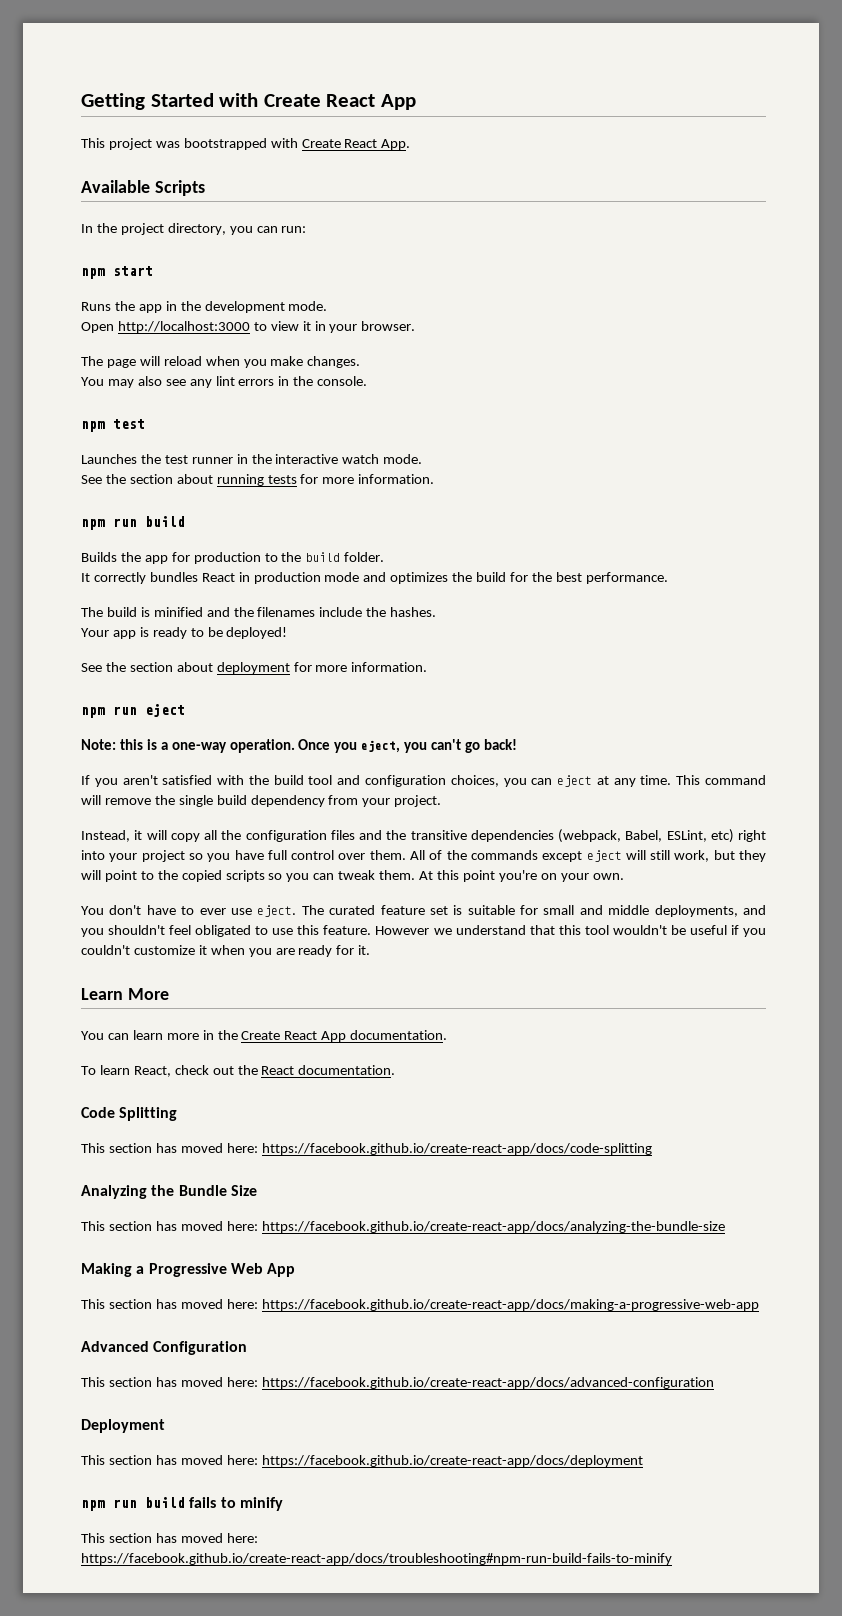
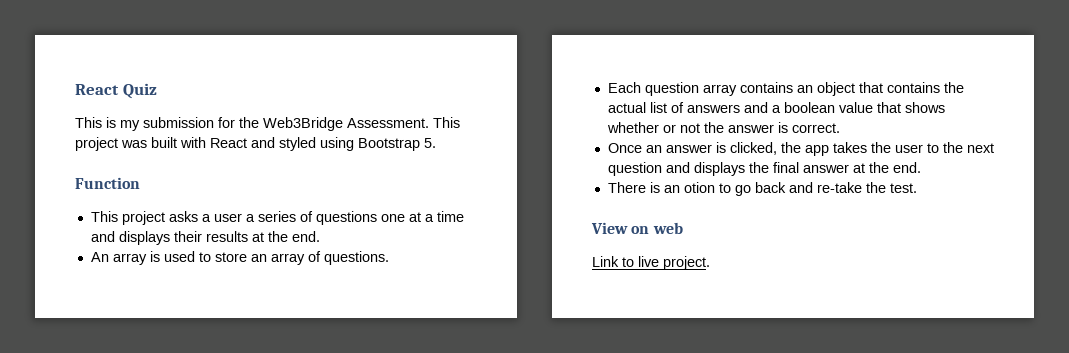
- Getting Started with Create React App
- This project was bootstrapped with Create React App.
- Available Scripts
- In the project directory, you can run:
- npm start
- Runs the app in the development mode.
- Open http://localhost:3000 to view it in your browser.
- The page will reload when you make changes.
- You may also see any lint errors in the console.
- npm test
- Launches the test runner in the interactive watch mode.
- See the section about running tests for more information.
- npm run build
- Builds the app for production to the build folder.
- It correctly bundles React in production mode and optimizes the build for the best performance.
- The build is minified and the filenames include the hashes.
- Your app is ready to be deployed!
- See the section about deployment for more information.
- npm run eject
- Note: this is a one-way operation. Once you eject, you can't go back!
- If you aren't satisfied with the build tool and configuration choices, you can eject at any time. This command will remove the single build dependency from your project.
- Instead, it will copy all the configuration files and the transitive dependencies (webpack, Babel, ESLint, etc) right into your project so you have full control over them. All of the commands except eject will still work, but they will point to the copied scripts so you can tweak them. At this point you're on your own.
- You don't have to ever use eject. The curated feature set is suitable for small and middle deployments, and you shouldn't feel obligated to use this feature. However we understand that this tool wouldn't be useful if you couldn't customize it when you are ready for it.
- Learn More
- You can learn more in the Create React App documentation.
- To learn React, check out the React documentation.
- Code Splitting
- This section has moved here: https://facebook.github.io/create-react-app/docs/code-splitting
- Analyzing the Bundle Size
- This section has moved here: https://facebook.github.io/create-react-app/docs/analyzing-the-bundle-size
- Making a Progressive Web App
- This section has moved here: https://facebook.github.io/create-react-app/docs/making-a-progressive-web-app
- Advanced Configuration
- This section has moved here: https://facebook.github.io/create-react-app/docs/advanced-configuration
- Deployment
- This section has moved here: https://facebook.github.io/create-react-app/docs/deployment
- npm run build fails to minify
- This section has moved here: https://facebook.github.io/create-react-app/docs/troubleshooting#npm-run-build-fails-to-minify
+ React Quiz
+ This is my submission for the Web3Bridge Assessment. This project was built with React and styled using Bootstrap 5.
+ Function
+ This project asks a user a series of questions one at a time and displays their results at the end.
+ An array is used to store an array of questions.
+ Each question array contains an object that contains the actual list of answers and a boolean value that shows whether or not the answer is correct.
+ Once an answer is clicked, the app takes the user to the next question and displays the final answer at the end.
+ There is an otion to go back and re-take the test.
+ View on web
+ Link to live project.

